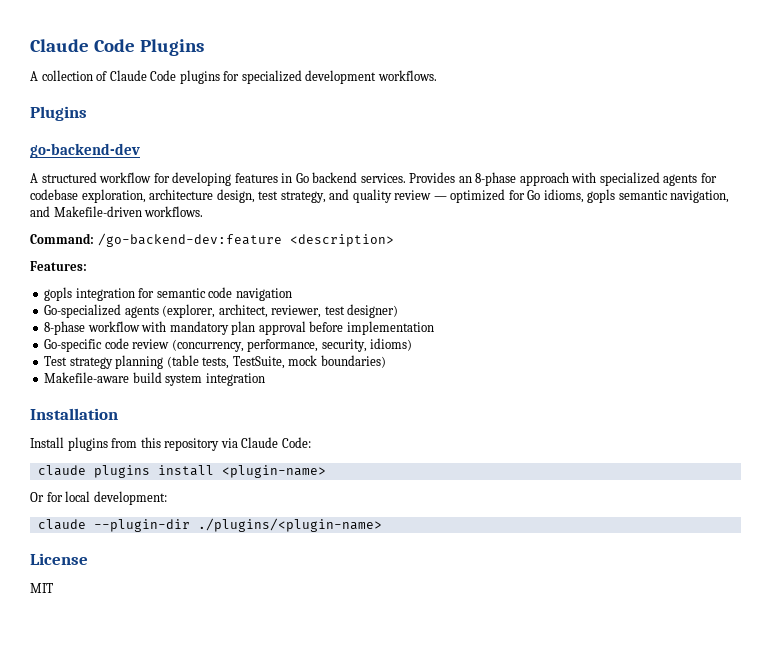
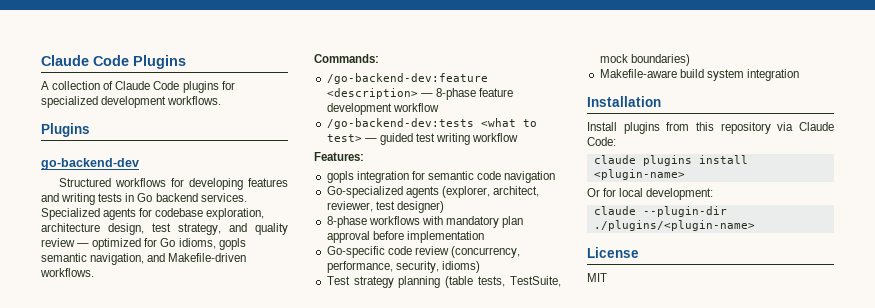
- A structured workflow for developing features in Go backend services. Provides an 8-phase approach with specialized agents for codebase exploration, architecture design, test strategy, and quality review — optimized for Go idioms, gopls semantic navigation, and Makefile-driven workflows.
+ Structured workflows for developing features and writing tests in Go backend services. Specialized agents for codebase exploration, architecture design, test strategy, and quality review — optimized for Go idioms, gopls semantic navigation, and Makefile-driven workflows.
- Command: /go-backend-dev:feature <description>
+ Commands:
+ /go-backend-dev:feature <description> — 8-phase feature development workflow
+ /go-backend-dev:tests <what to test> — guided test writing workflow
- 8-phase workflow with mandatory plan approval before implementation
+ 8-phase workflows with mandatory plan approval before implementation

